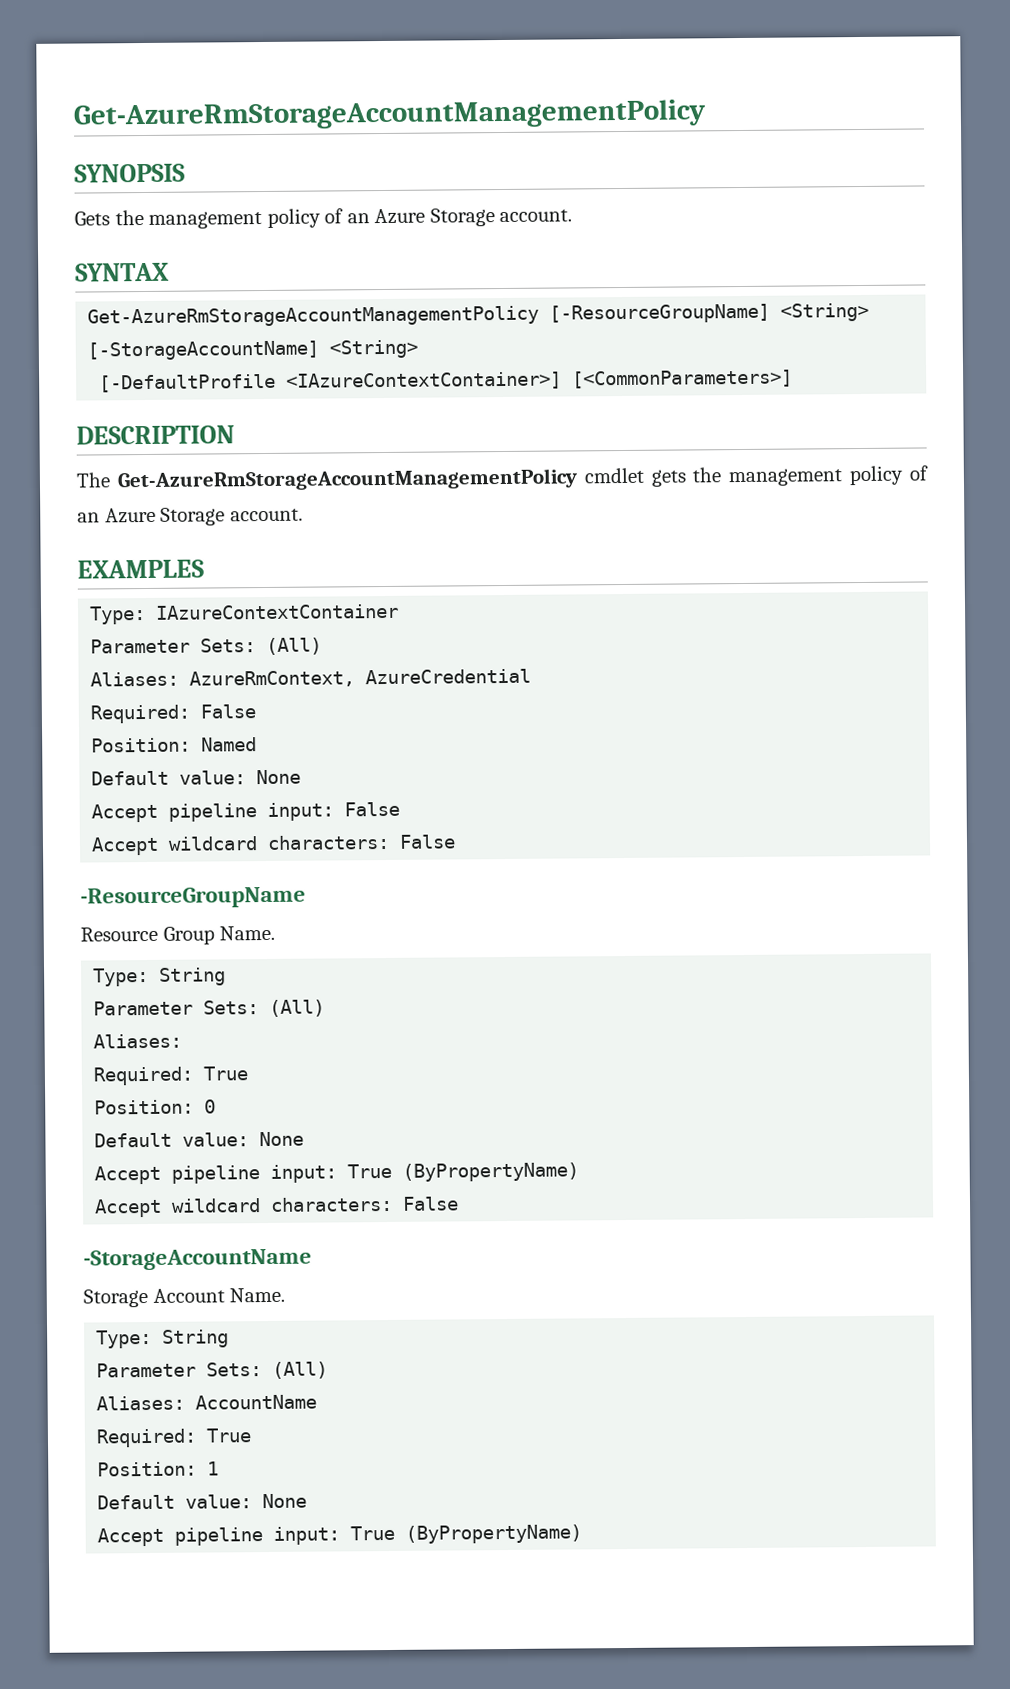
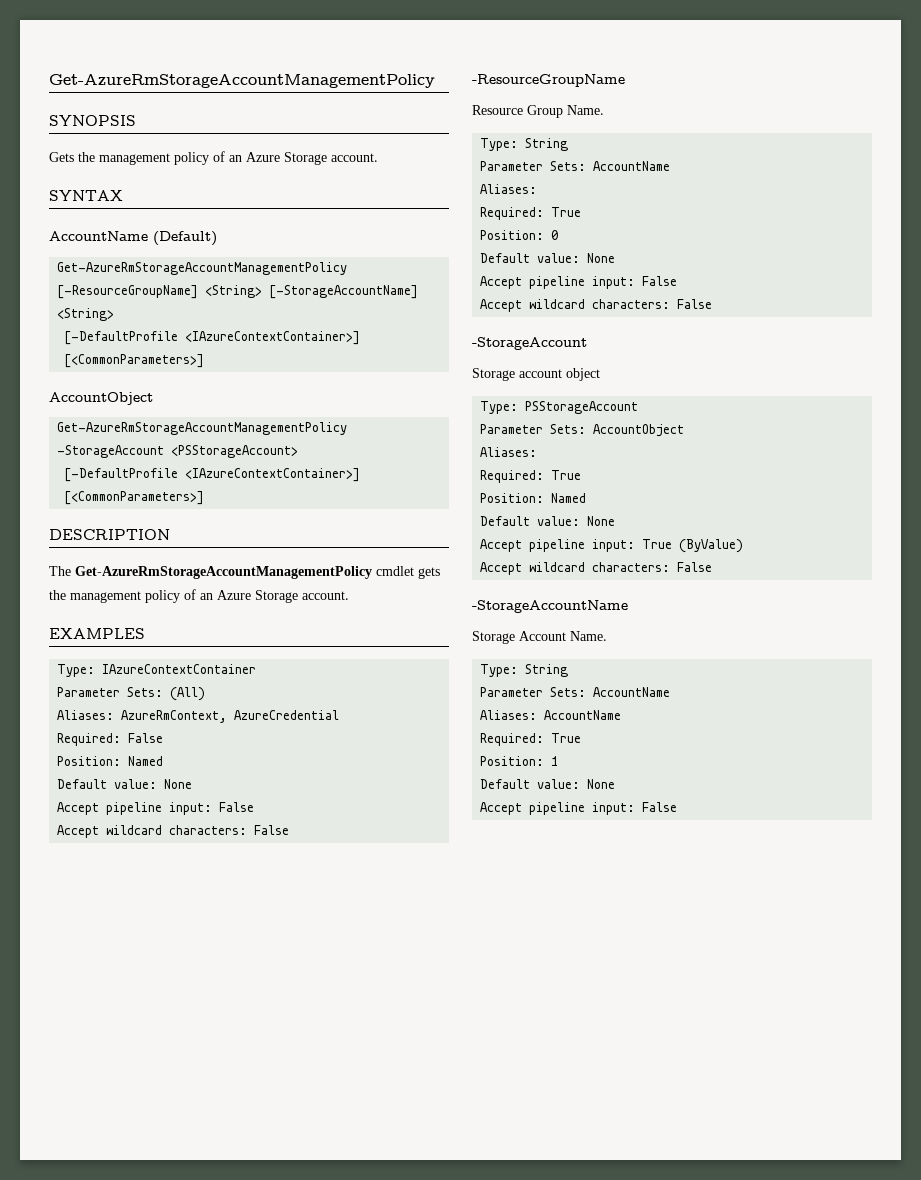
+ AccountName (Default)
  Get-AzureRmStorageAccountManagementPolicy [-ResourceGroupName] <String> [-StorageAccountName] <String>
+ [-DefaultProfile <IAzureContextContainer>] [<CommonParameters>]
+ AccountObject
+ Get-AzureRmStorageAccountManagementPolicy -StorageAccount <PSStorageAccount>
  Resource Group Name.
  Type: String
- Parameter Sets: (All)
+ Parameter Sets: AccountName
  Position: 0
  Default value: None
- Accept pipeline input: True (ByPropertyName)
+ Accept pipeline input: False
+ Accept wildcard characters: False
+ -StorageAccount
+ Storage account object
+ Type: PSStorageAccount
+ Parameter Sets: AccountObject
+ Aliases:
+ Required: True
+ Position: Named
+ Default value: None
+ Accept pipeline input: True (ByValue)
  Storage Account Name.
  Type: String
- Parameter Sets: (All)
+ Parameter Sets: AccountName
  Position: 1
  Default value: None
- Accept pipeline input: True (ByPropertyName)
+ Accept pipeline input: False

